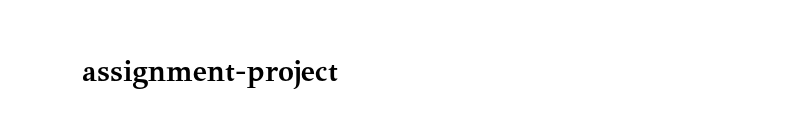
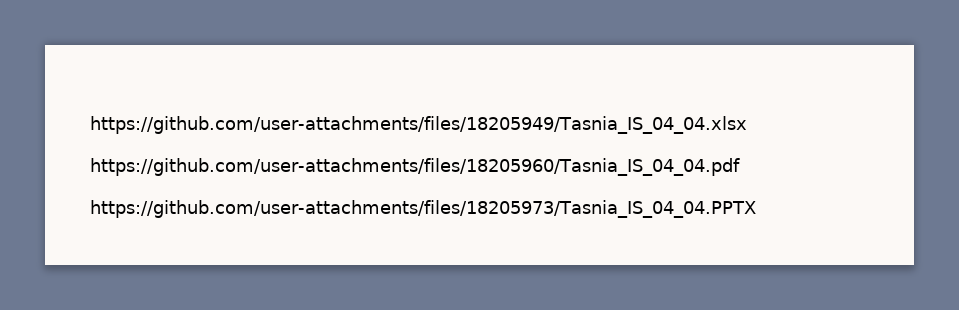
- assignment-project
+ https://github.com/user-attachments/files/18205949/Tasnia_IS_04_04.xlsx
+ https://github.com/user-attachments/files/18205960/Tasnia_IS_04_04.pdf
+ https://github.com/user-attachments/files/18205973/Tasnia_IS_04_04.PPTX

